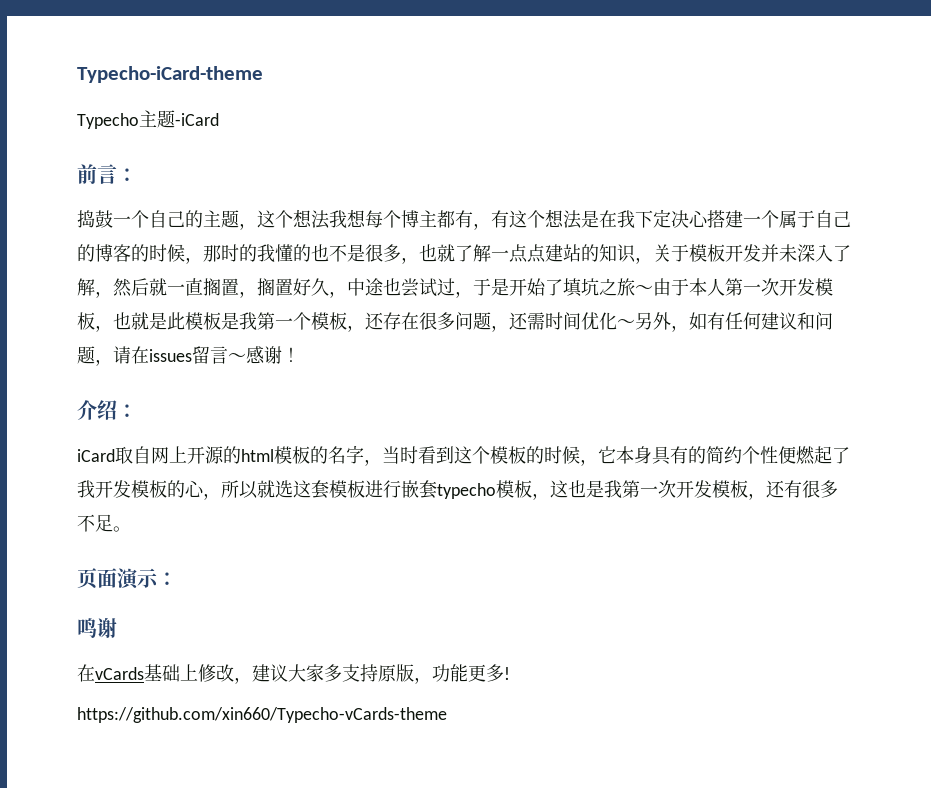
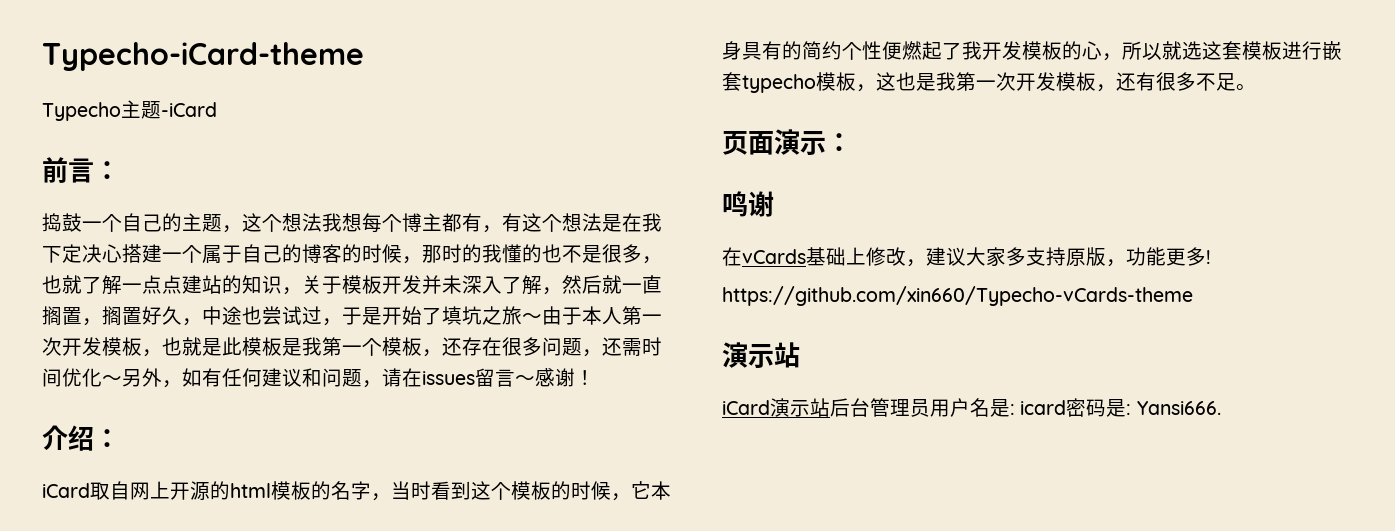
  https://github.com/xin660/Typecho-vCards-theme
+ 演示站
+ iCard演示站后台管理员用户名是: icard密码是: Yansi666.

